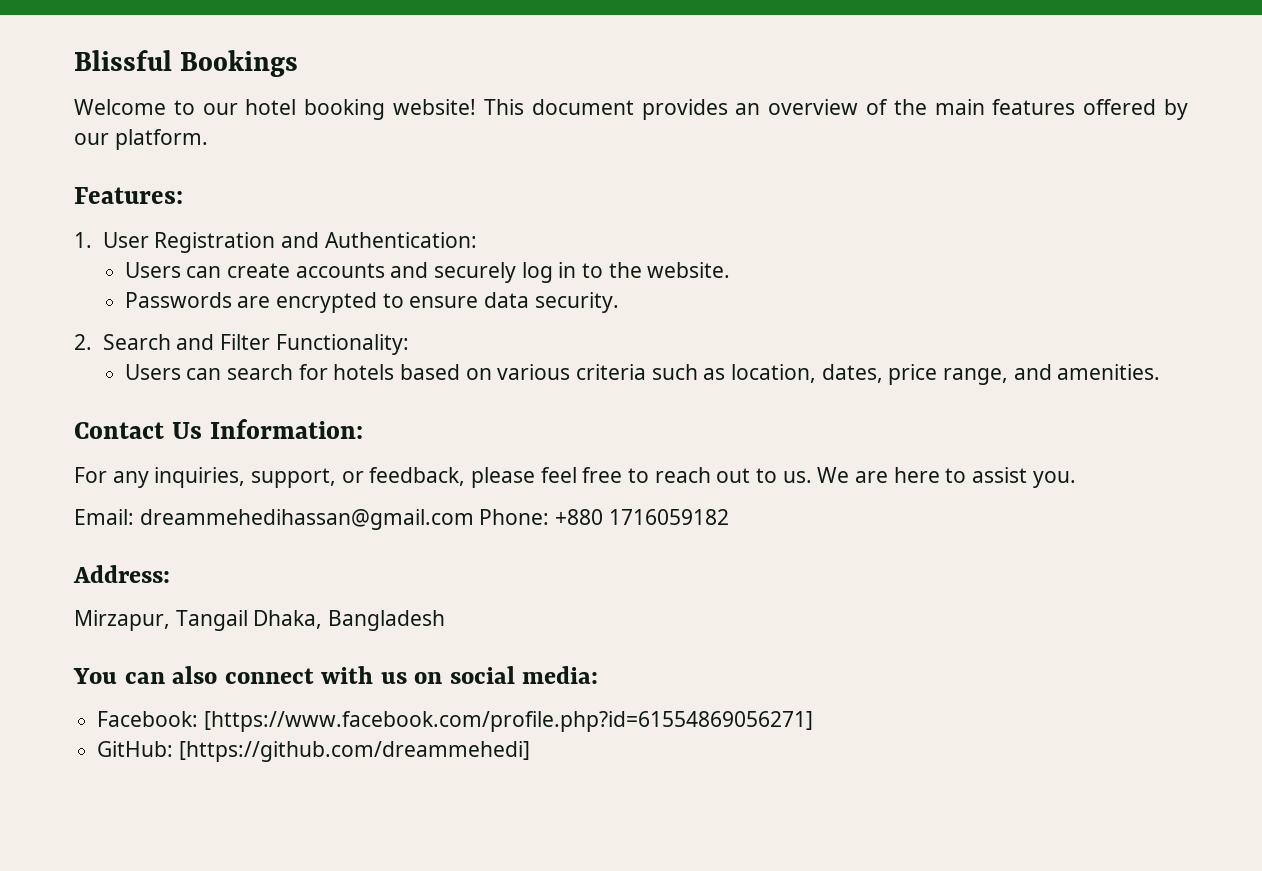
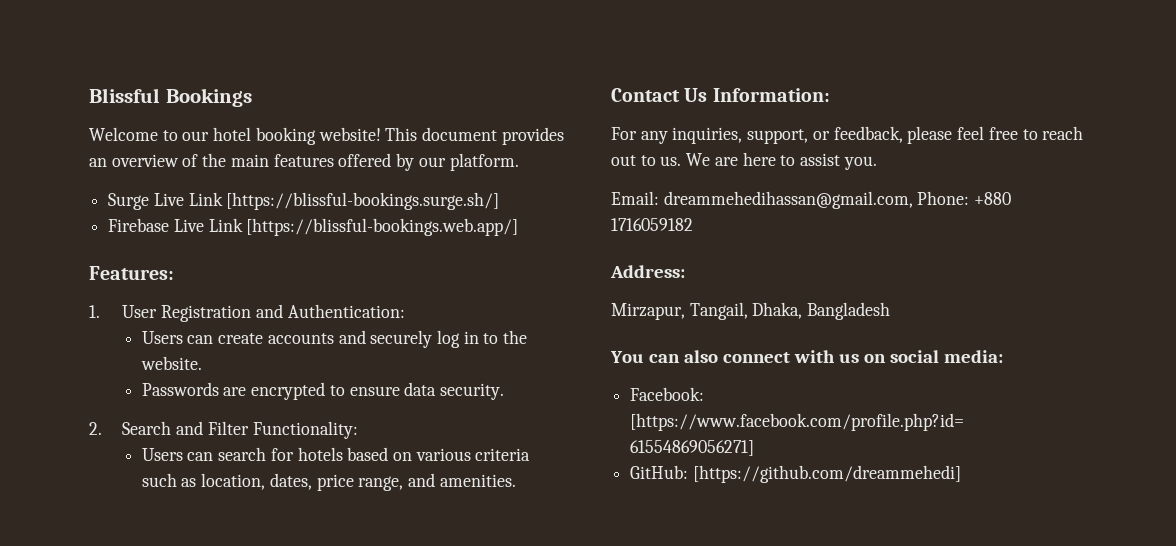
+ Surge Live Link [https://blissful-bookings.surge.sh/]
+ Firebase Live Link [https://blissful-bookings.web.app/]
- Email: dreammehedihassan@gmail.com Phone: +880 1716059182
+ Email: dreammehedihassan@gmail.com, Phone: +880 1716059182
- Mirzapur, Tangail Dhaka, Bangladesh
+ Mirzapur, Tangail, Dhaka, Bangladesh

